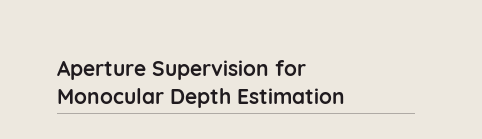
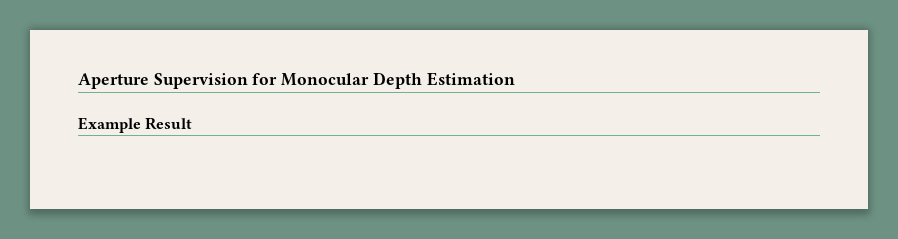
+ Example Result

